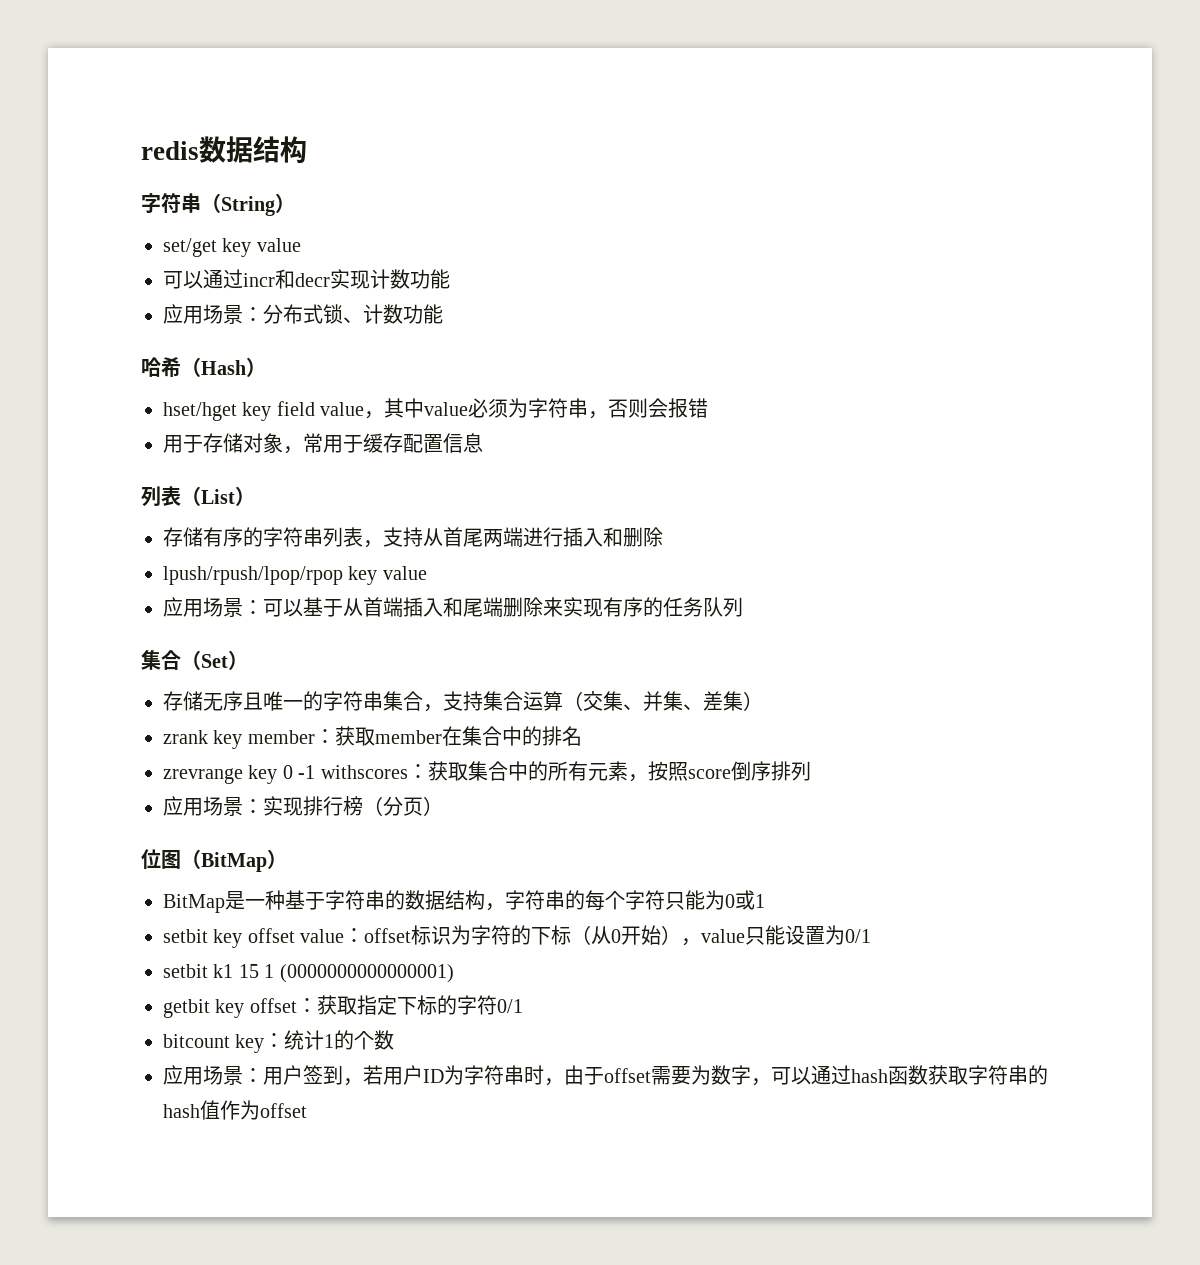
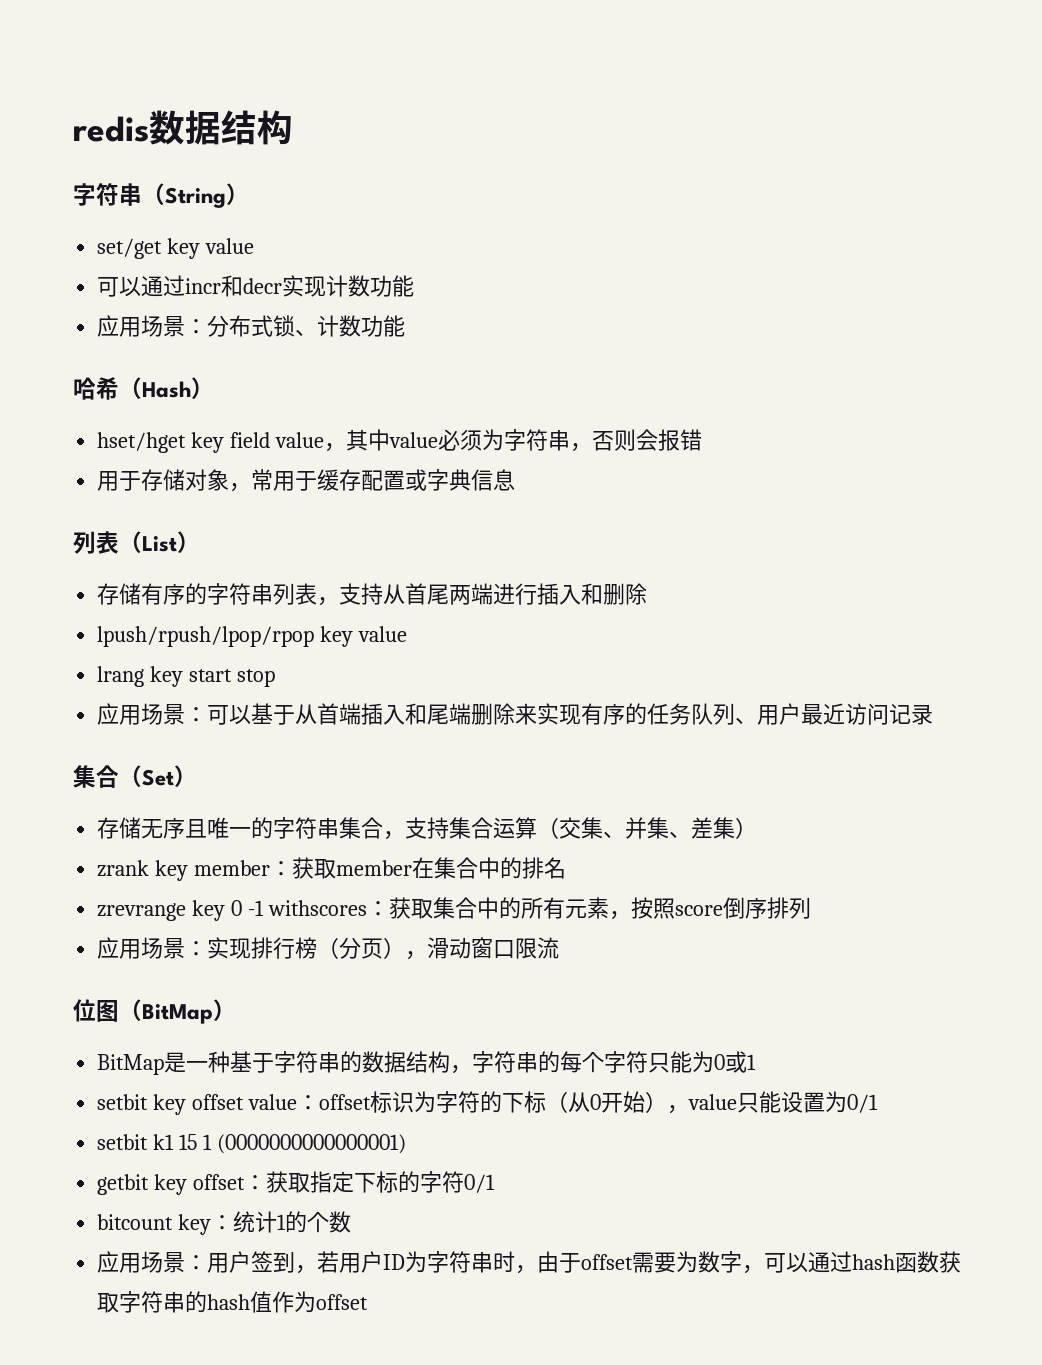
- 用于存储对象，常用于缓存配置信息
+ 用于存储对象，常用于缓存配置或字典信息
+ lrang key start stop
- 应用场景：可以基于从首端插入和尾端删除来实现有序的任务队列
+ 应用场景：可以基于从首端插入和尾端删除来实现有序的任务队列、用户最近访问记录
- 应用场景：实现排行榜（分页）
+ 应用场景：实现排行榜（分页），滑动窗口限流

